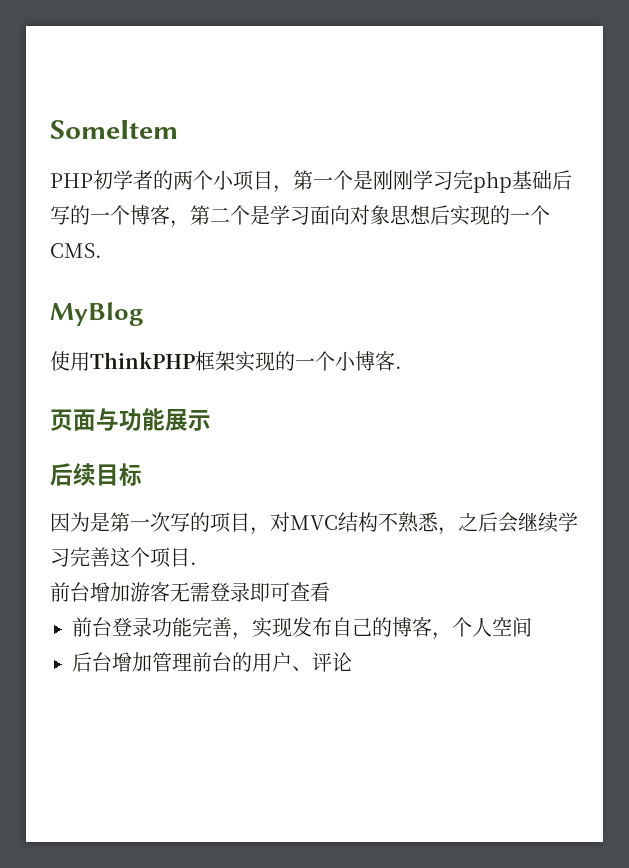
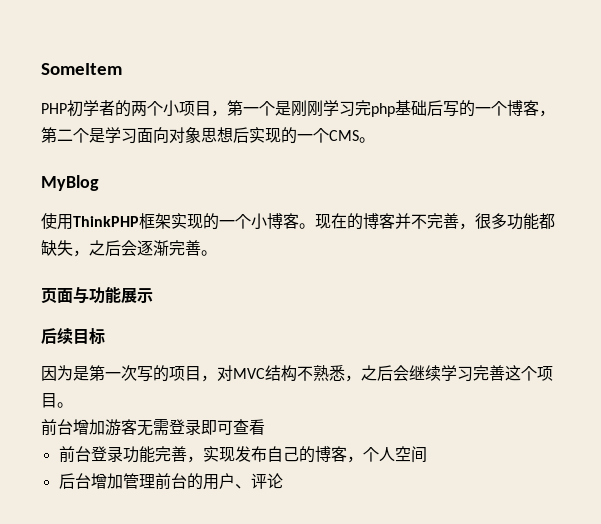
- PHP初学者的两个小项目，第一个是刚刚学习完php基础后写的一个博客，第二个是学习面向对象思想后实现的一个CMS.
+ PHP初学者的两个小项目，第一个是刚刚学习完php基础后写的一个博客，第二个是学习面向对象思想后实现的一个CMS。
- 使用ThinkPHP框架实现的一个小博客.
+ 使用ThinkPHP框架实现的一个小博客。现在的博客并不完善，很多功能都缺失，之后会逐渐完善。
- 因为是第一次写的项目，对MVC结构不熟悉，之后会继续学习完善这个项目.
+ 因为是第一次写的项目，对MVC结构不熟悉，之后会继续学习完善这个项目。

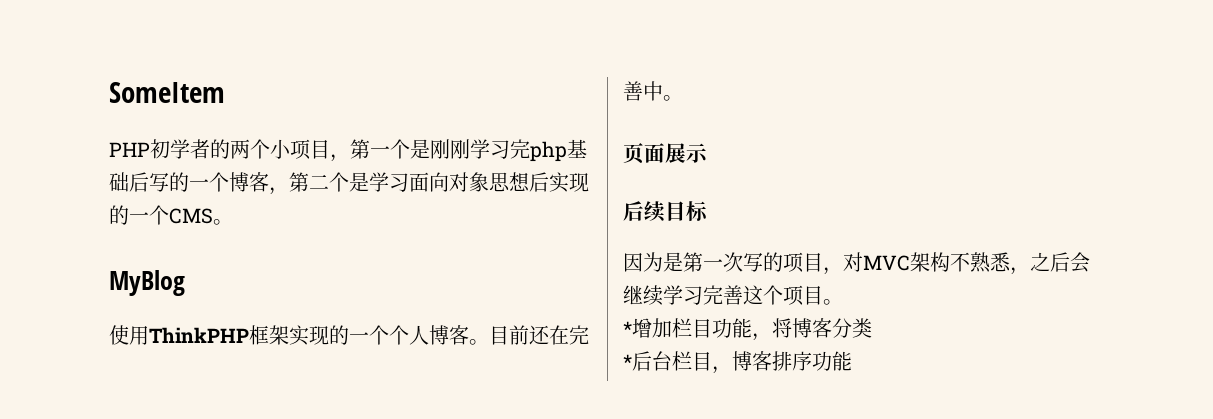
- 使用ThinkPHP框架实现的一个小博客。现在的博客并不完善，很多功能都缺失，之后会逐渐完善。
+ 使用ThinkPHP框架实现的一个个人博客。目前还在完善中。
- 页面与功能展示
+ 页面展示
- 因为是第一次写的项目，对MVC结构不熟悉，之后会继续学习完善这个项目。
+ 因为是第一次写的项目，对MVC架构不熟悉，之后会继续学习完善这个项目。
- 前台增加游客无需登录即可查看
- 前台登录功能完善，实现发布自己的博客，个人空间
- 后台增加管理前台的用户、评论
+ *增加栏目功能，将博客分类
+ *后台栏目，博客排序功能

